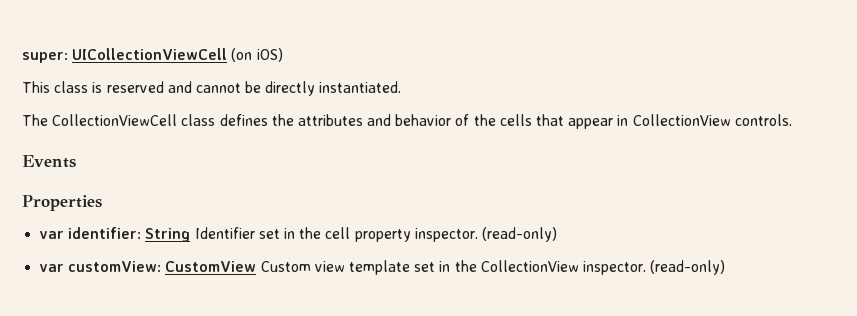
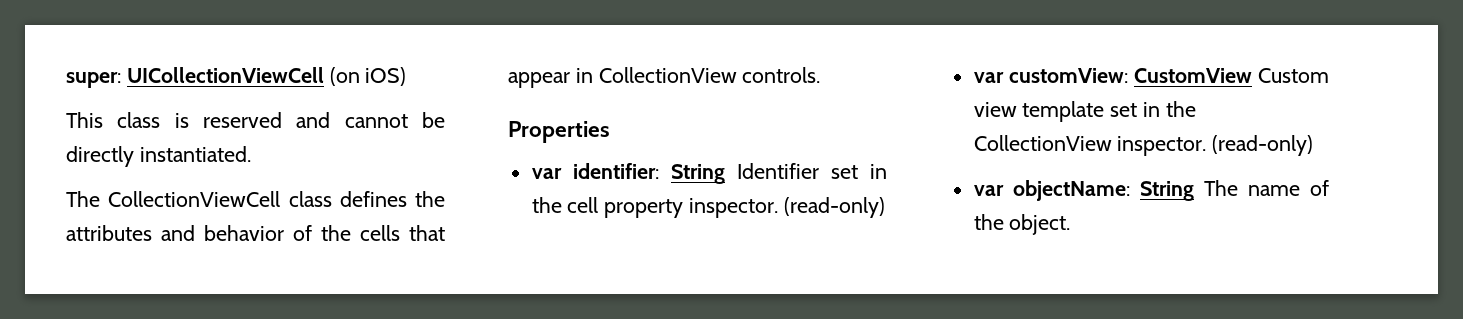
- Events
+ var objectName: String The name of the object.

